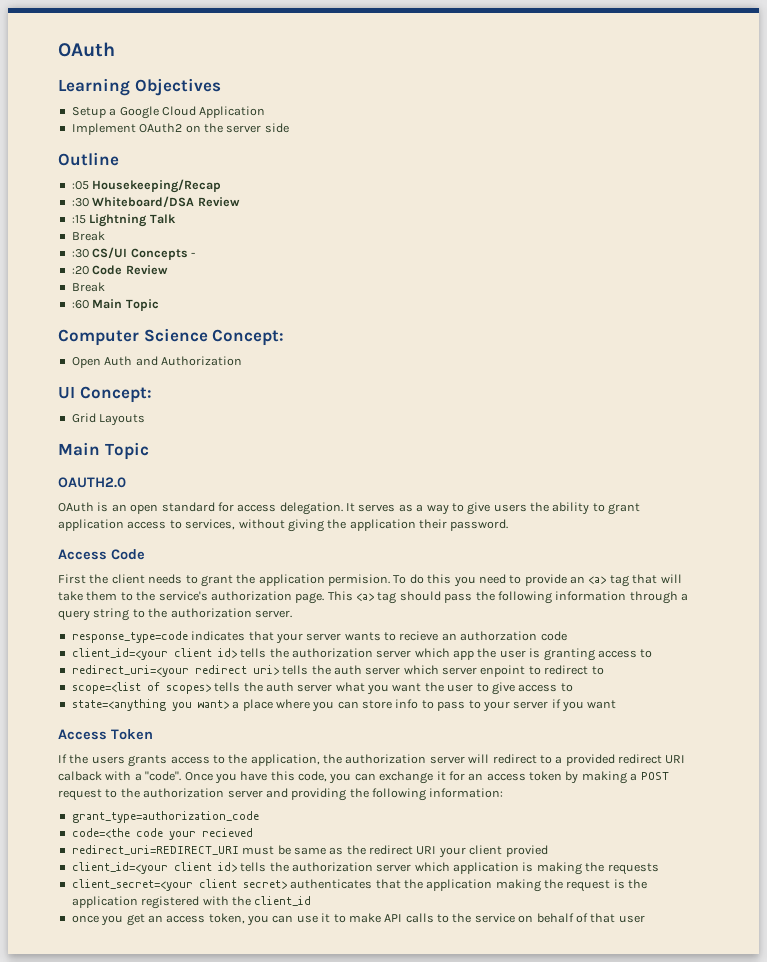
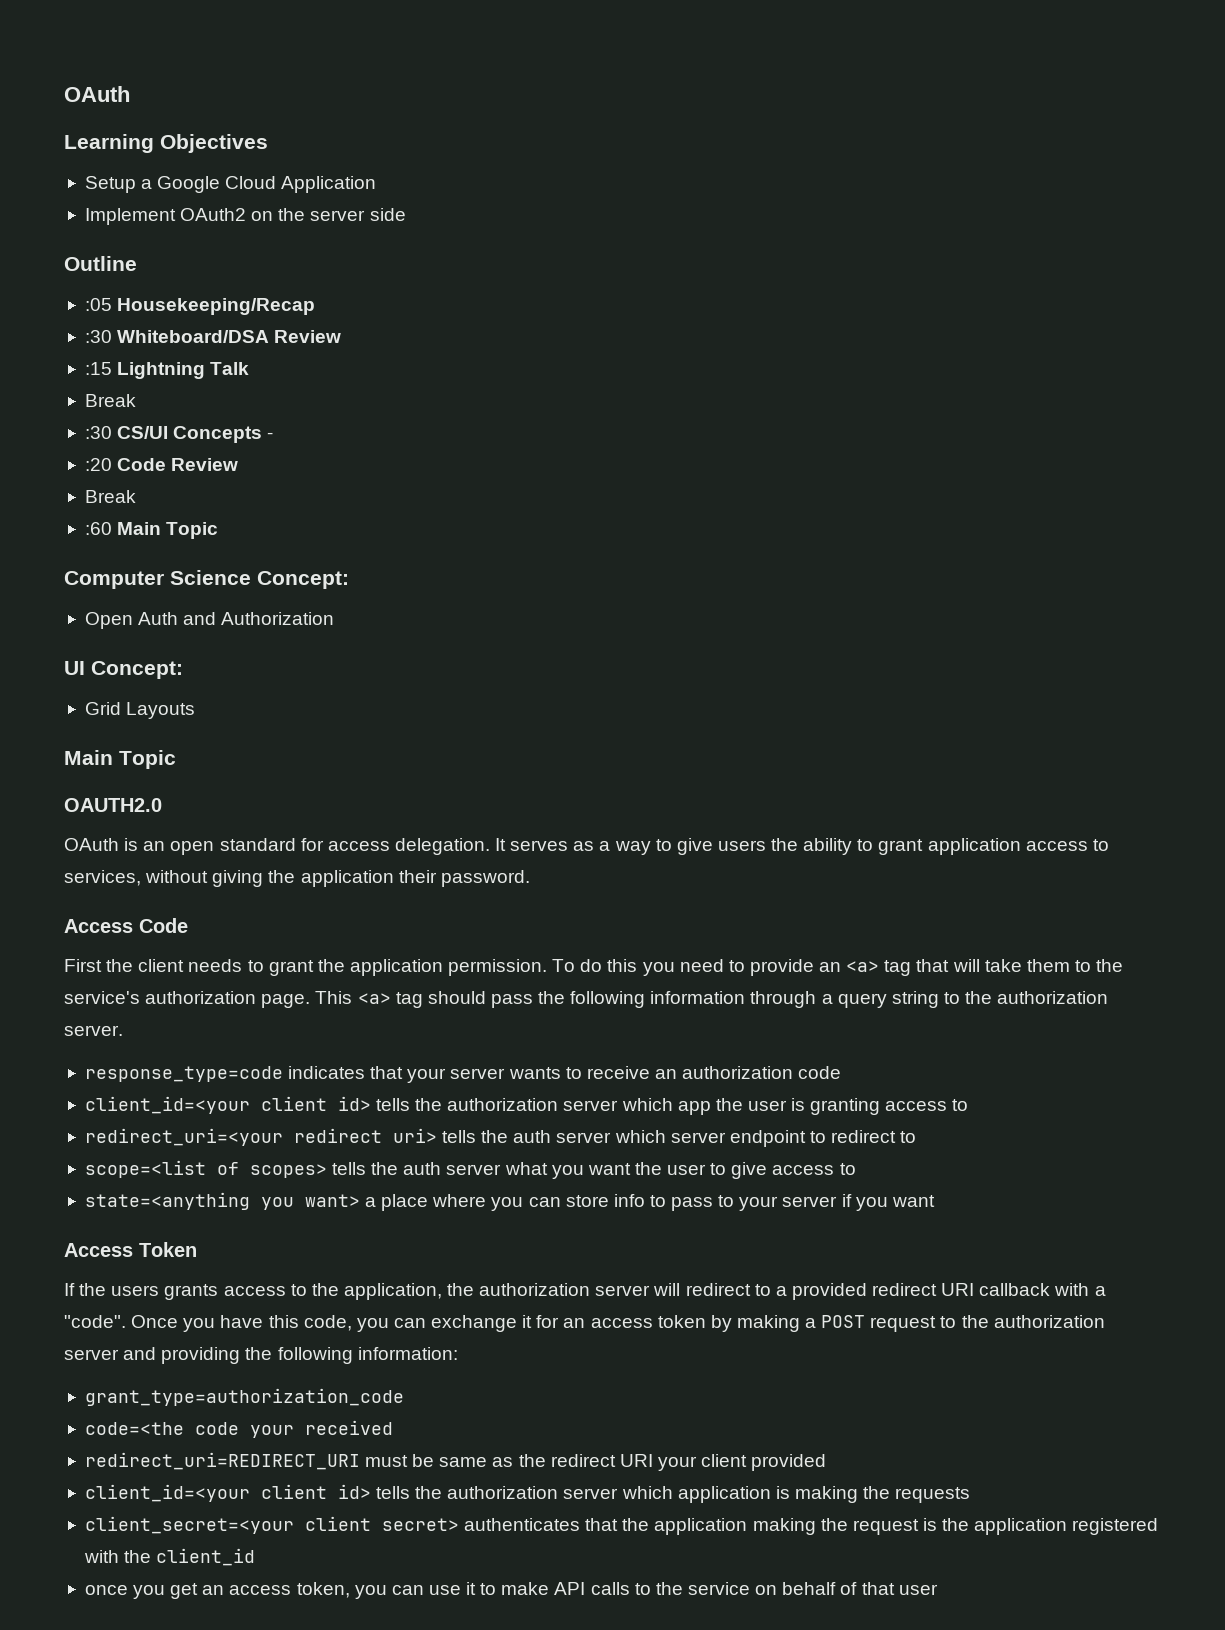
- First the client needs to grant the application permision.
+ First the client needs to grant the application permission.
- response_type=code indicates that your server wants to recieve an authorzation code
+ response_type=code indicates that your server wants to receive an authorization code
- redirect_uri=<your redirect uri> tells the auth server which server enpoint to redirect to
+ redirect_uri=<your redirect uri> tells the auth server which server endpoint to redirect to
- If the users grants access to the application, the authorization server will redirect to a provided redirect URI calback with a "code".
+ If the users grants access to the application, the authorization server will redirect to a provided redirect URI callback with a "code".
- code=<the code your recieved
+ code=<the code your received
- redirect_uri=REDIRECT_URI must be same as the redirect URI your client provied
+ redirect_uri=REDIRECT_URI must be same as the redirect URI your client provided

